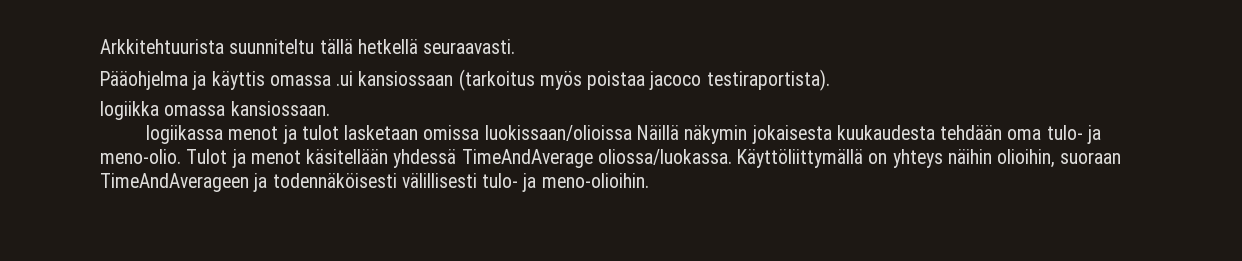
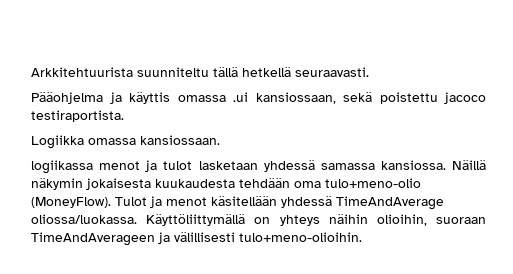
- Pääohjelma ja käyttis omassa .ui kansiossaan (tarkoitus myös poistaa jacoco testiraportista).
- logiikka omassa kansiossaan.
+ Pääohjelma ja käyttis omassa .ui kansiossaan, sekä poistettu jacoco testiraportista.
+ Logiikka omassa kansiossaan.
- logiikassa menot ja tulot lasketaan omissa luokissaan/olioissa Näillä näkymin jokaisesta kuukaudesta tehdään oma tulo- ja meno-olio.
+ logiikassa menot ja tulot lasketaan yhdessä samassa kansiossa. Näillä näkymin jokaisesta kuukaudesta tehdään oma tulo+meno-olio (MoneyFlow).
- Käyttöliittymällä on yhteys näihin olioihin, suoraan TimeAndAverageen ja todennäköisesti välillisesti tulo- ja meno-olioihin.
+ Käyttöliittymällä on yhteys näihin olioihin, suoraan TimeAndAverageen ja välillisesti tulo+meno-olioihin.

